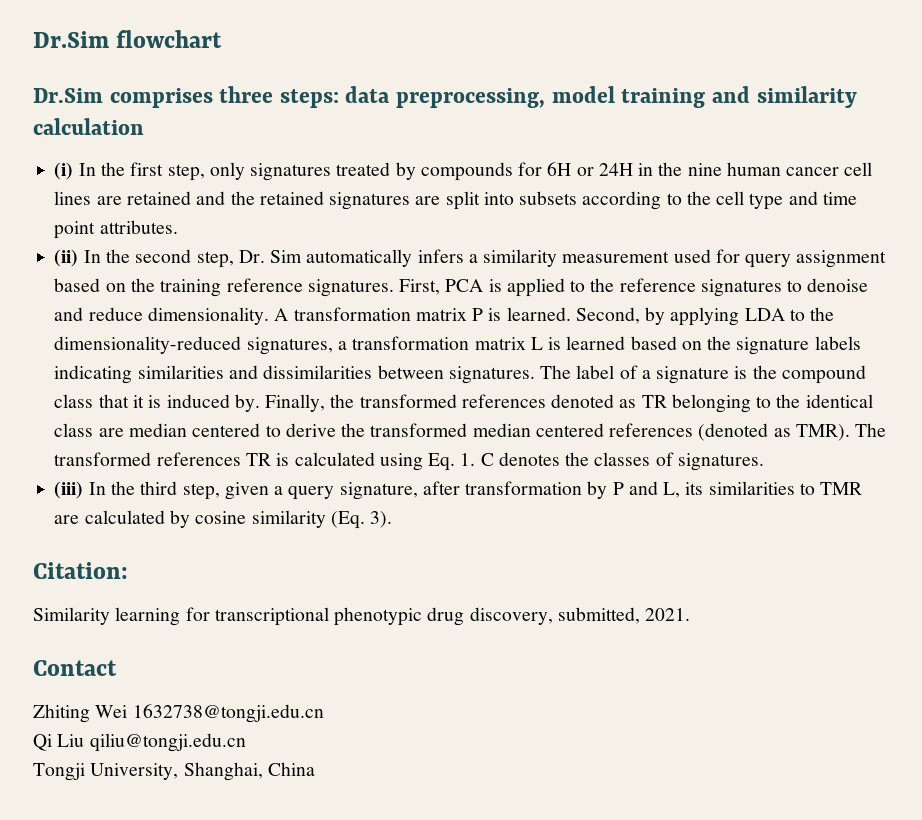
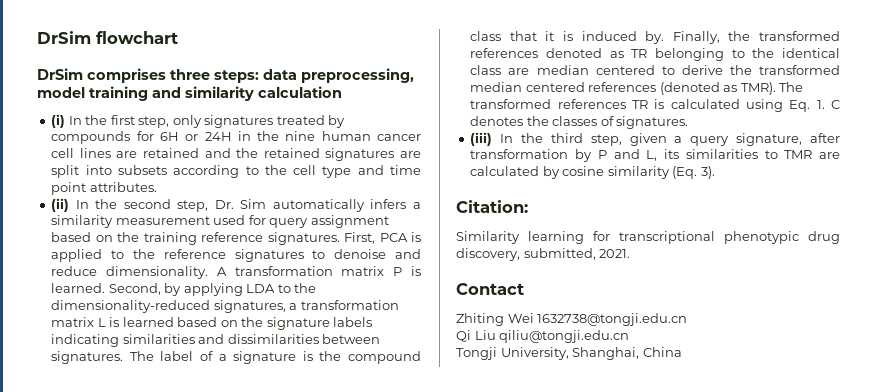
- Dr.Sim flowchart
+ DrSim flowchart
- Dr.Sim comprises three steps: data preprocessing, model training and similarity calculation
+ DrSim comprises three steps: data preprocessing, model training and similarity calculation

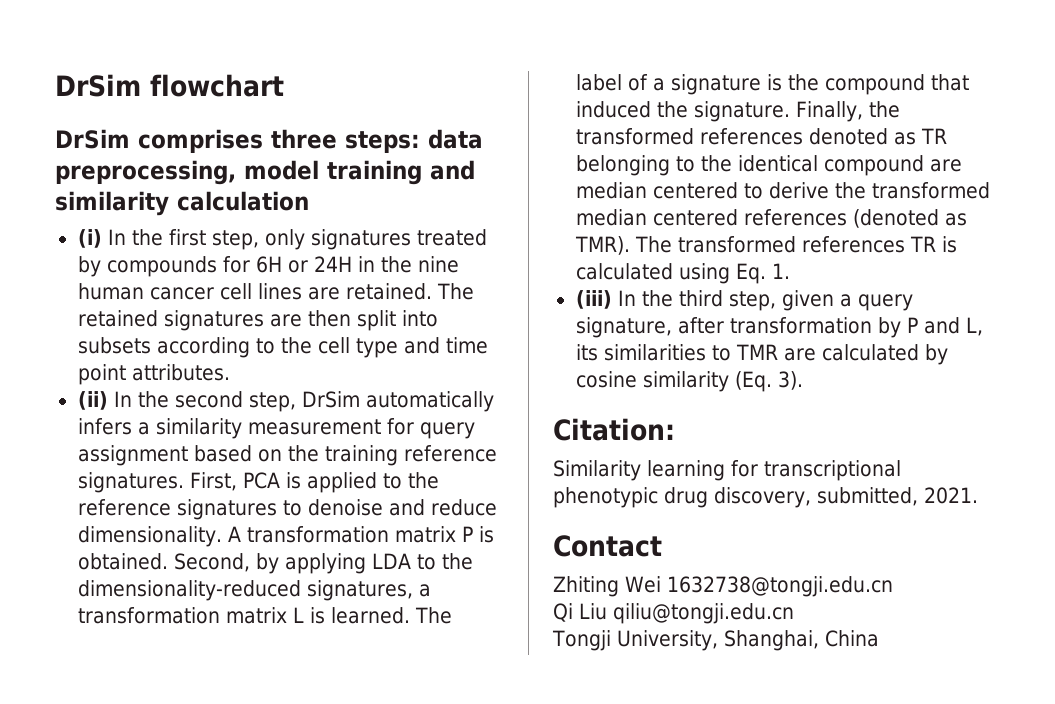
- (i) In the first step, only signatures treated by compounds for 6H or 24H in the nine human cancer cell lines are retained and the retained signatures are split into subsets according to the cell type and time point attributes.
+ (i) In the first step, only signatures treated by compounds for 6H or 24H in the nine human cancer cell lines are retained. The retained signatures are then split into subsets according to the cell type and time point attributes.
- (ii) In the second step, Dr. Sim automatically infers a similarity measurement used for query assignment based on the training reference signatures.
+ (ii) In the second step, DrSim automatically infers a similarity measurement for query assignment based on the training reference signatures.
- A transformation matrix P is learned.
+ A transformation matrix P is obtained.
- Second, by applying LDA to the dimensionality-reduced signatures, a transformation matrix L is learned based on the signature labels indicating similarities and dissimilarities between signatures.
+ Second, by applying LDA to the dimensionality-reduced signatures, a transformation matrix L is learned.
- The label of a signature is the compound class that it is induced by.
+ The label of a signature is the compound that induced the signature.
- Finally, the transformed references denoted as TR belonging to the identical class are median centered to derive the transformed median centered references (denoted as TMR).
+ Finally, the transformed references denoted as TR belonging to the identical compound are median centered to derive the transformed median centered references (denoted as TMR).
- The transformed references TR is calculated using Eq. 1. C denotes the classes of signatures.
+ The transformed references TR is calculated using Eq. 1.

